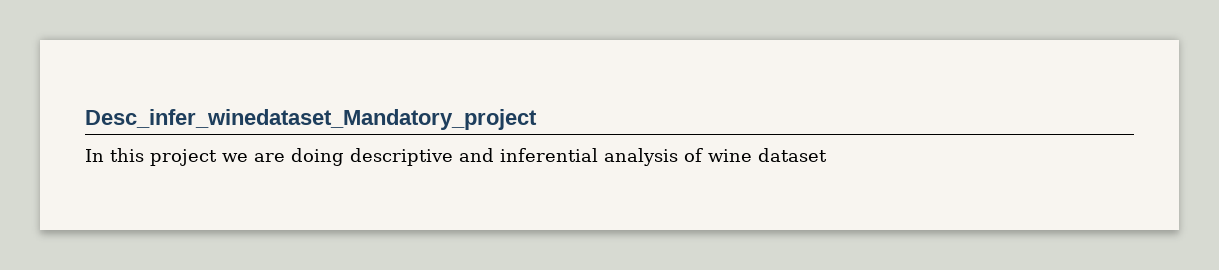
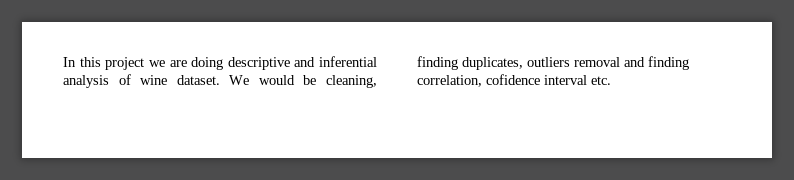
- Desc_infer_winedataset_Mandatory_project
- In this project we are doing descriptive and inferential analysis of wine dataset
+ In this project we are doing descriptive and inferential analysis of wine dataset. We would be cleaning, finding duplicates, outliers removal and finding correlation, cofidence interval etc.

